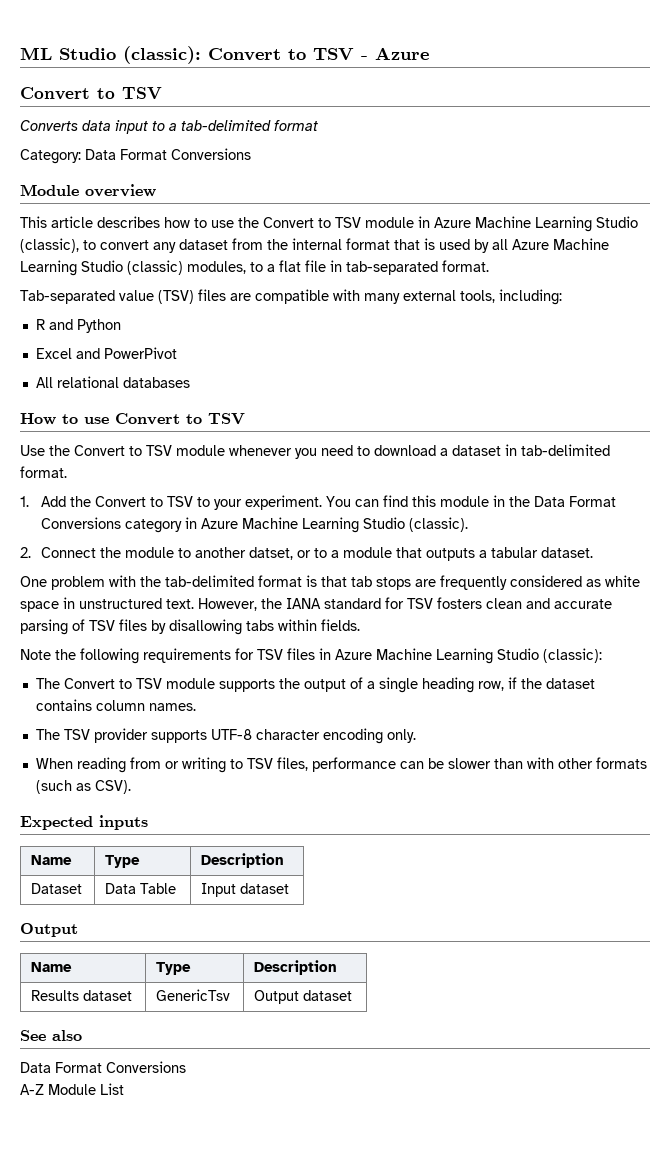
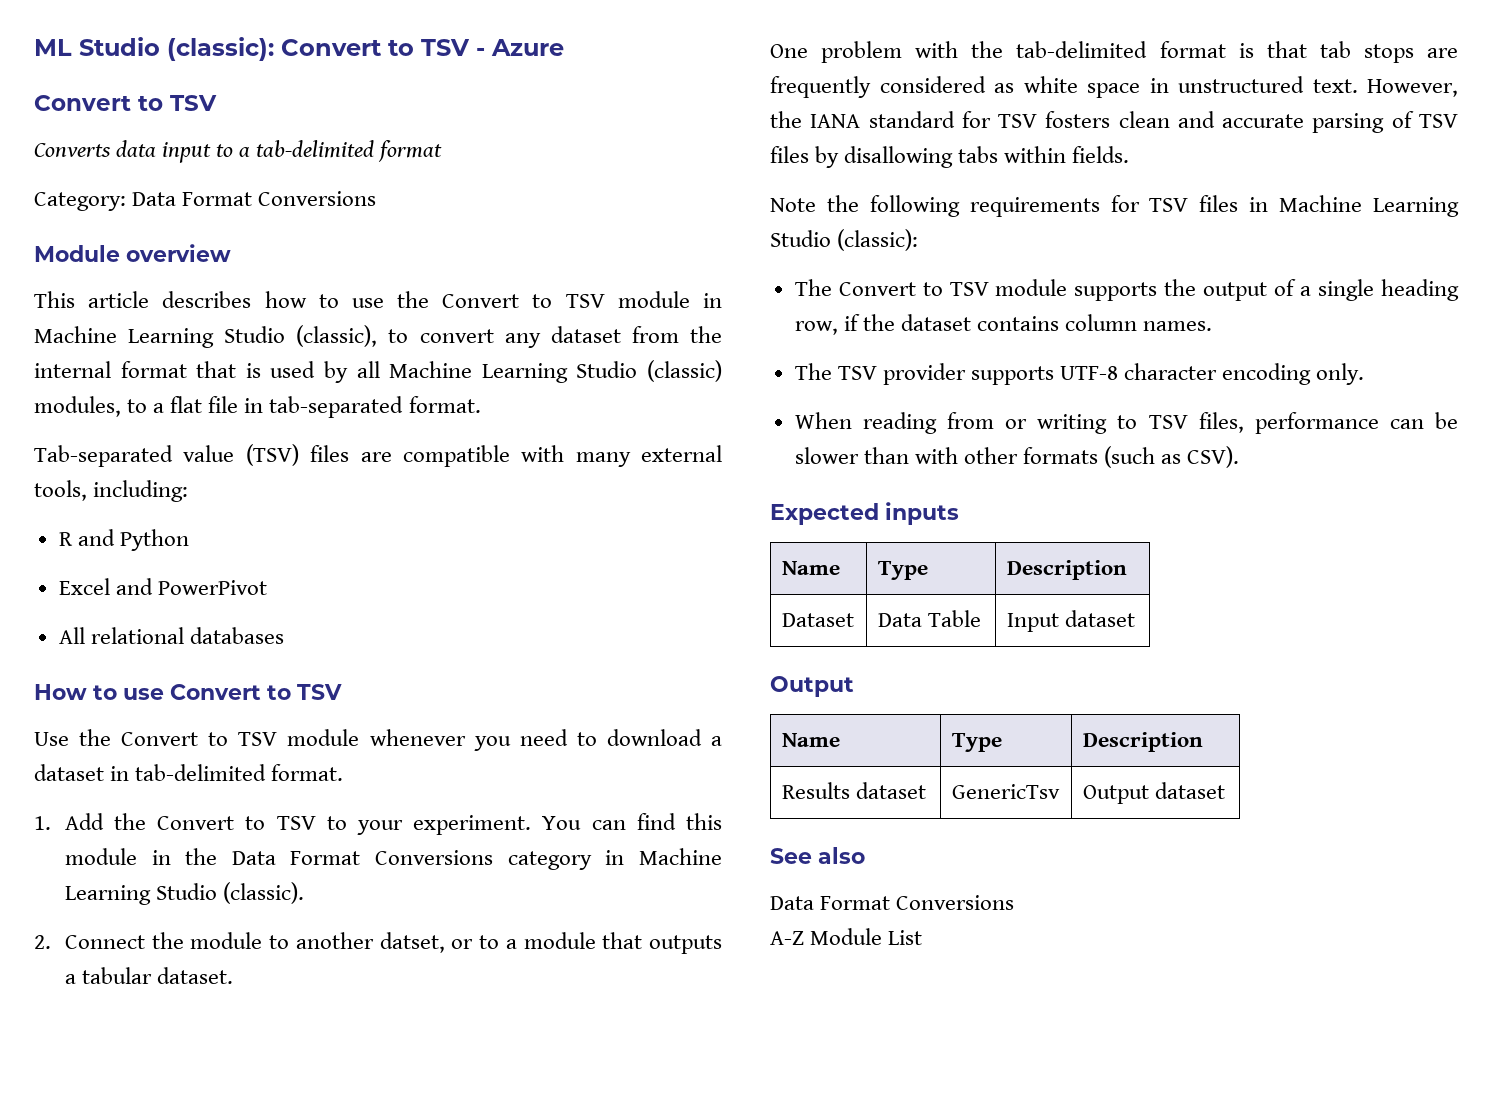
- This article describes how to use the Convert to TSV module in Azure Machine Learning Studio (classic), to convert any dataset from the internal format that is used by all Azure Machine Learning Studio (classic) modules, to a flat file in tab-separated format.
+ This article describes how to use the Convert to TSV module in Machine Learning Studio (classic), to convert any dataset from the internal format that is used by all Machine Learning Studio (classic) modules, to a flat file in tab-separated format.
- You can find this module in the Data Format Conversions category in Azure Machine Learning Studio (classic).
+ You can find this module in the Data Format Conversions category in Machine Learning Studio (classic).
- Note the following requirements for TSV files in Azure Machine Learning Studio (classic):
+ Note the following requirements for TSV files in Machine Learning Studio (classic):

